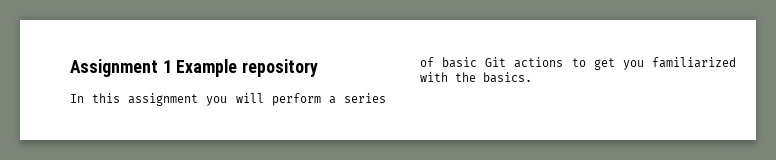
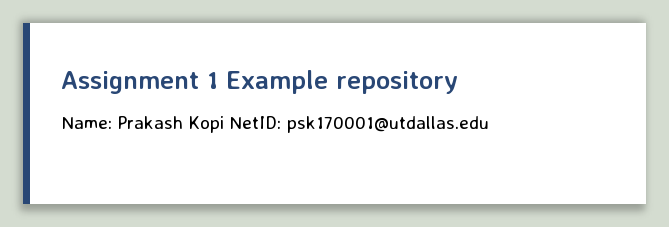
- In this assignment you will perform a series of basic Git actions to get you familiarized with the basics.
+ Name: Prakash Kopi NetID: psk170001@utdallas.edu

